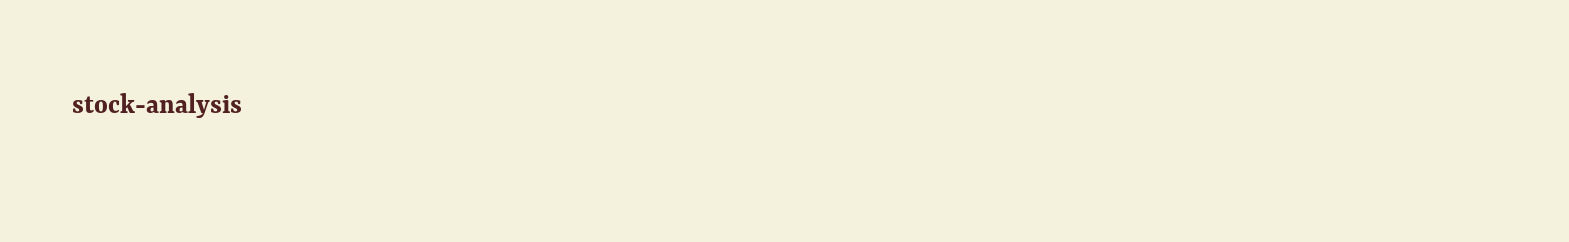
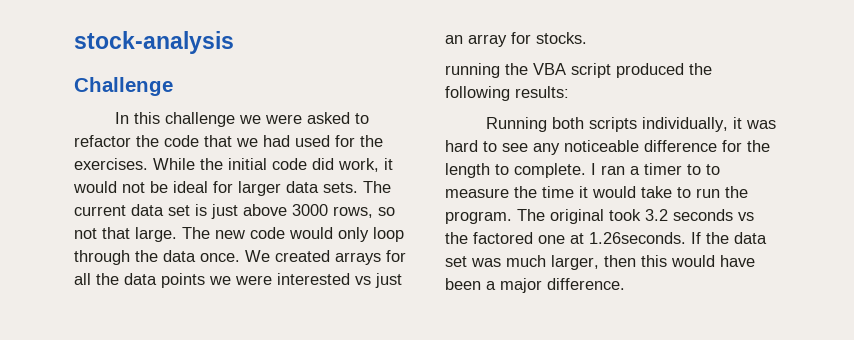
+ Challenge
+ In this challenge we were asked to refactor the code that we had used for the exercises. While the initial code did work, it would not be ideal for larger data sets. The current data set is just above 3000 rows, so not that large. The new code would only loop through the data once. We created arrays for all the data points we were interested vs just an array for stocks.
+ running the VBA script produced the following results:
+ Running both scripts individually, it was hard to see any noticeable difference for the length to complete. I ran a timer to to measure the time it would take to run the program. The original took 3.2 seconds vs the factored one at 1.26seconds. If the data set was much larger, then this would have been a major difference.

